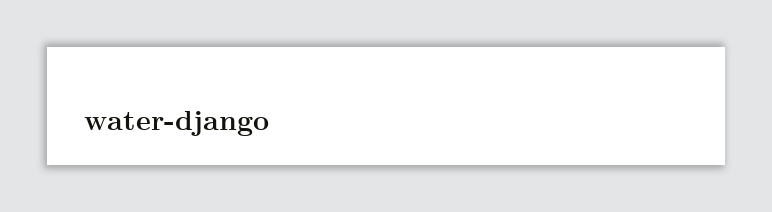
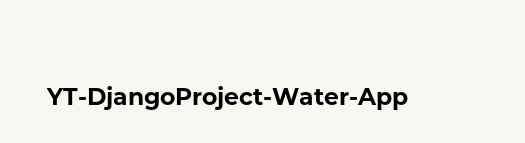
- water-django
+ YT-DjangoProject-Water-App

